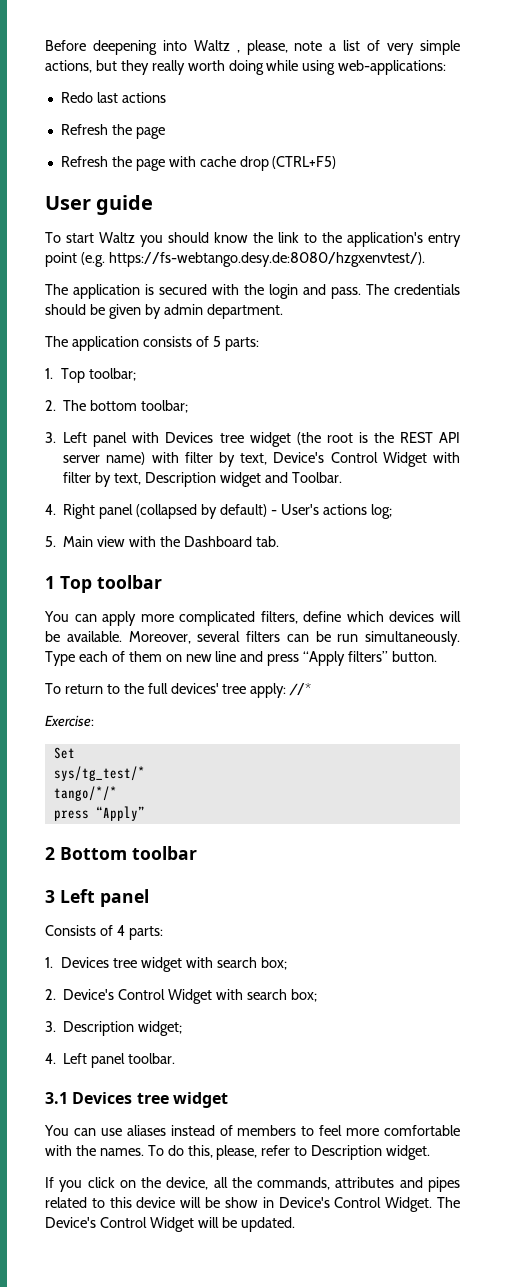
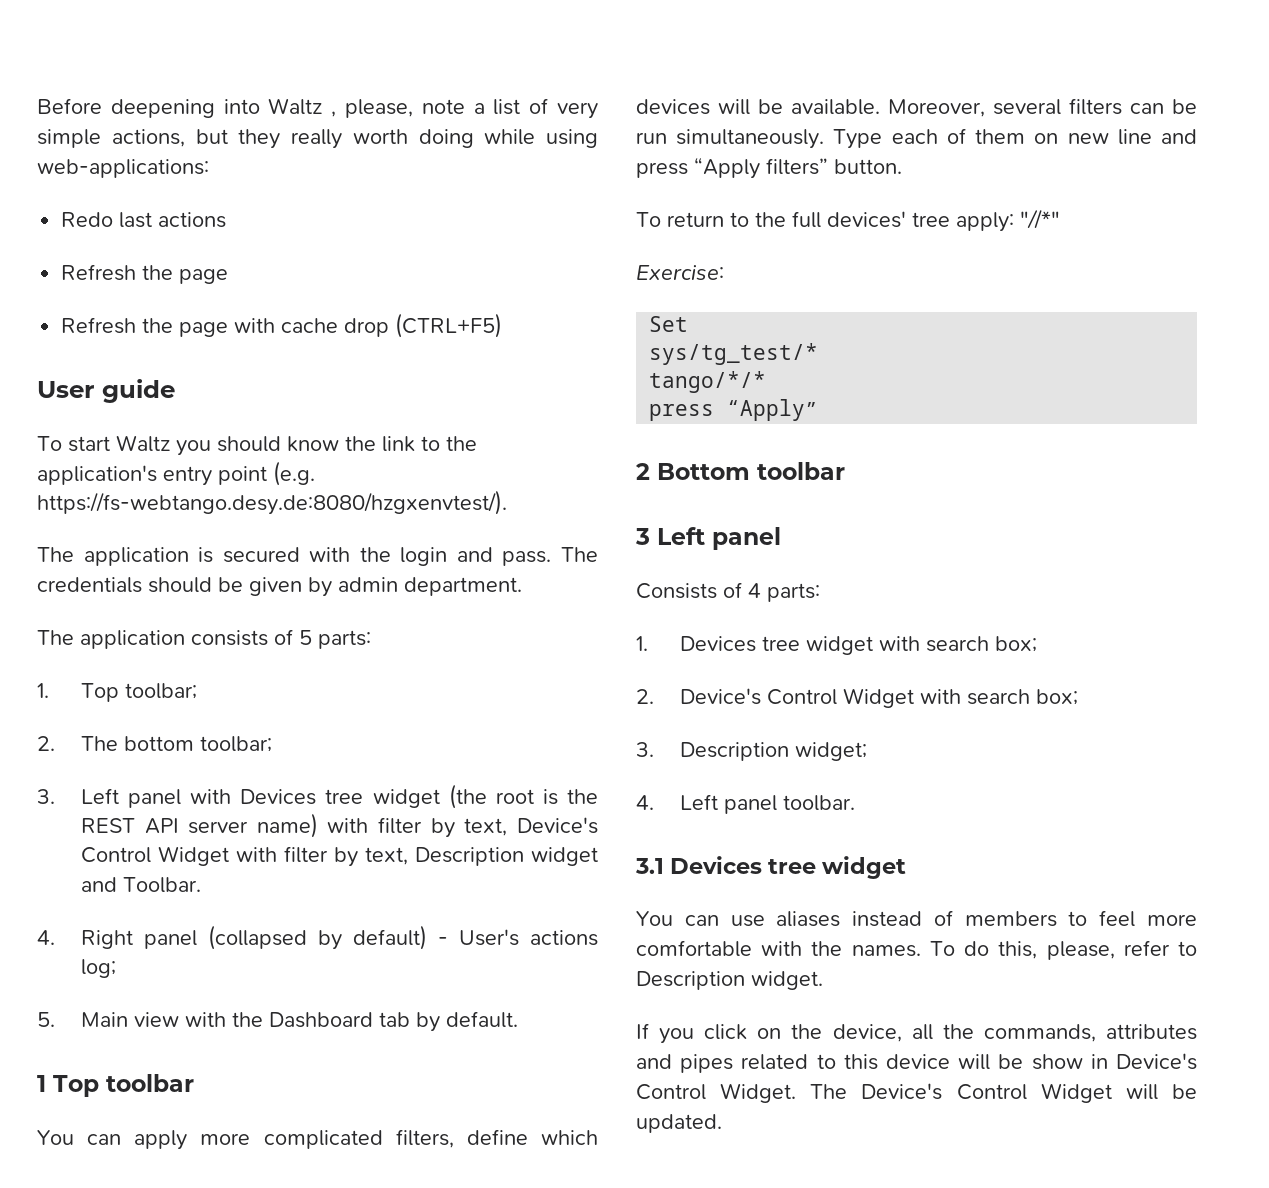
- 5. Main view with the Dashboard tab.
+ 5. Main view with the Dashboard tab by default.
- To return to the full devices' tree apply: //*
+ To return to the full devices' tree apply: "//*"

